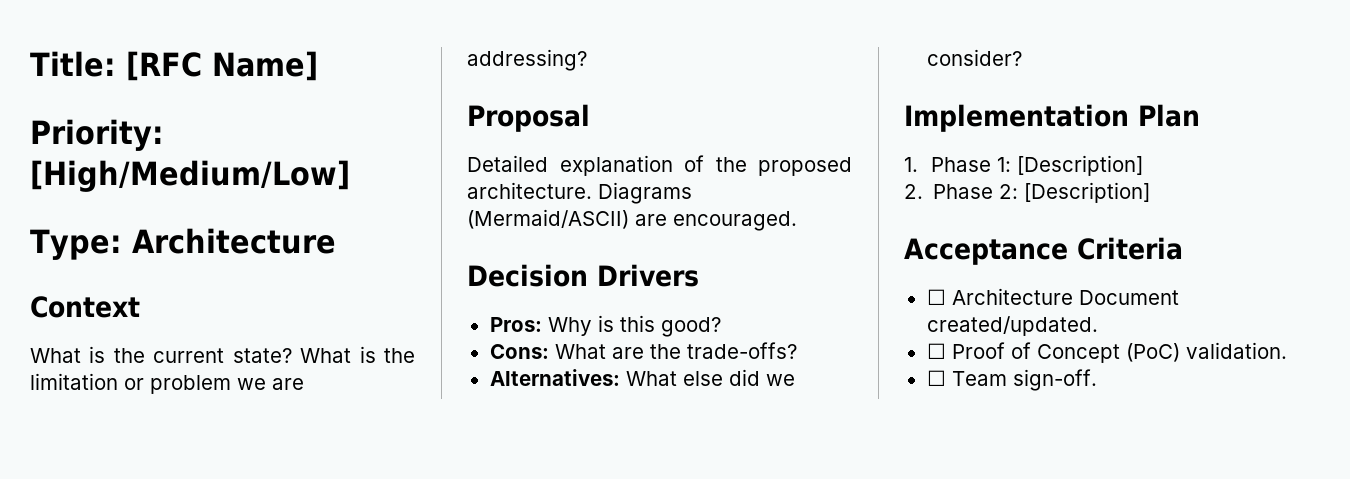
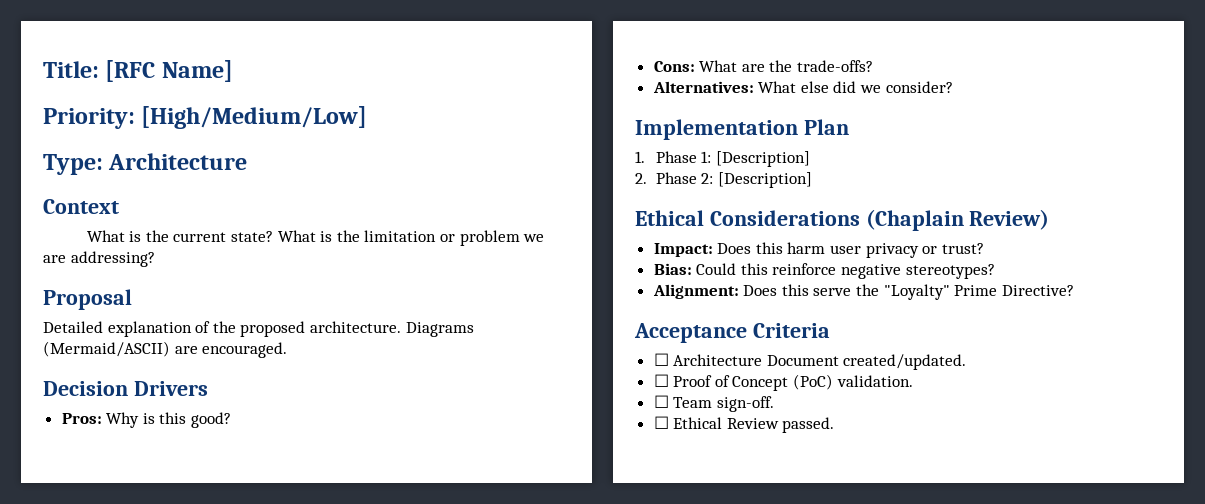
+ Ethical Considerations (Chaplain Review)
+ Impact: Does this harm user privacy or trust?
+ Bias: Could this reinforce negative stereotypes?
+ Alignment: Does this serve the "Loyalty" Prime Directive?
+ ☐ Ethical Review passed.

